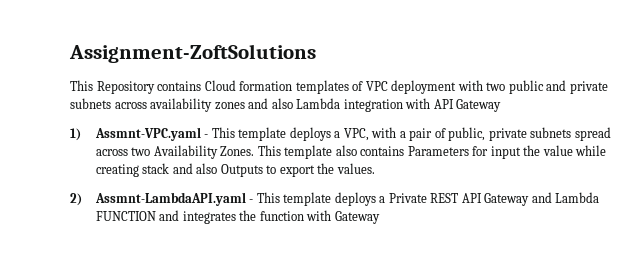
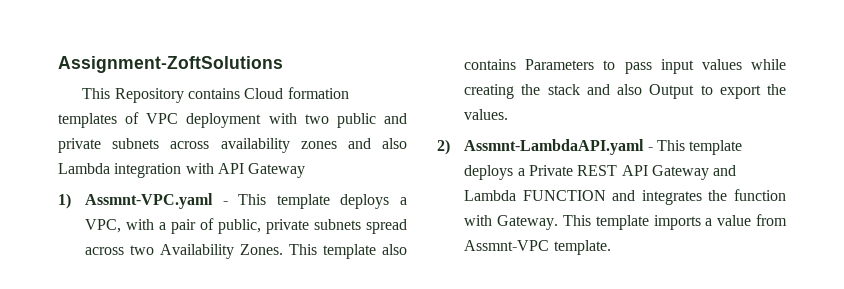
- This template also contains Parameters for input the value while creating stack and also Outputs to export the values.
+ This template also contains Parameters to pass input values while creating the stack and also Output to export the values.
- 2) Assmnt-LambdaAPI.yaml - This template deploys a Private REST API Gateway and Lambda FUNCTION and integrates the function with Gateway
+ 2) Assmnt-LambdaAPI.yaml - This template deploys a Private REST API Gateway and Lambda FUNCTION and integrates the function with Gateway. This template imports a value from Assmnt-VPC template.

